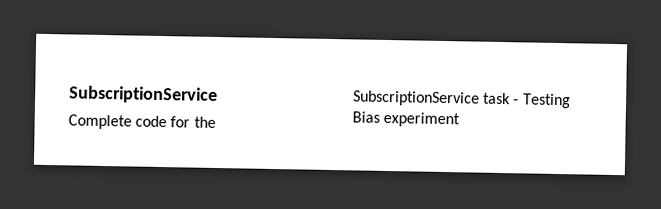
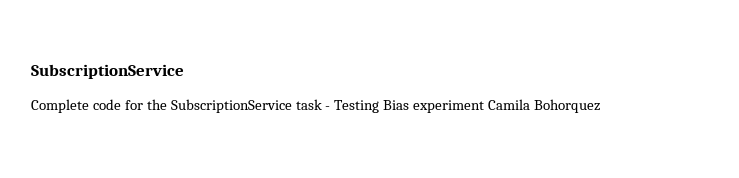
- Complete code for the SubscriptionService task - Testing Bias experiment
+ Complete code for the SubscriptionService task - Testing Bias experiment Camila Bohorquez

